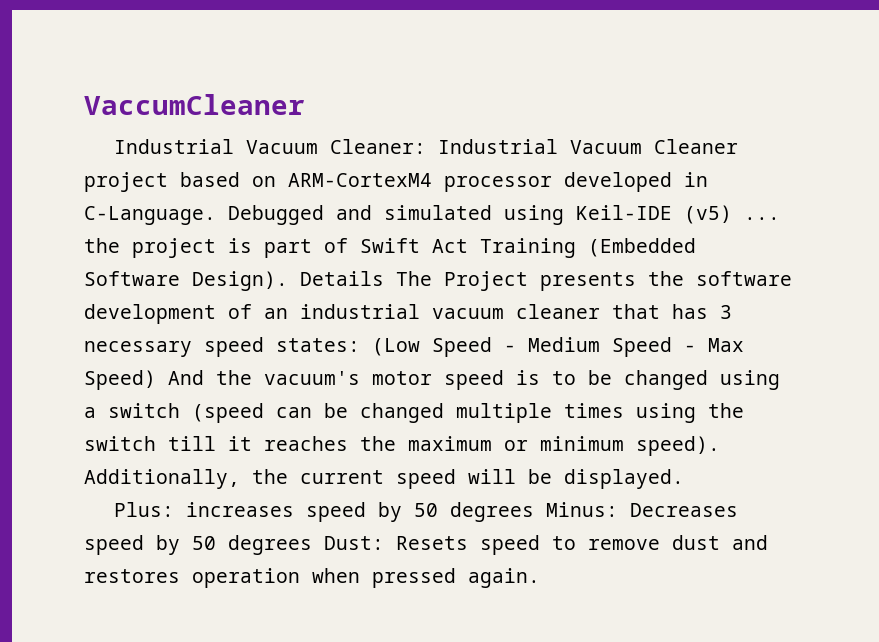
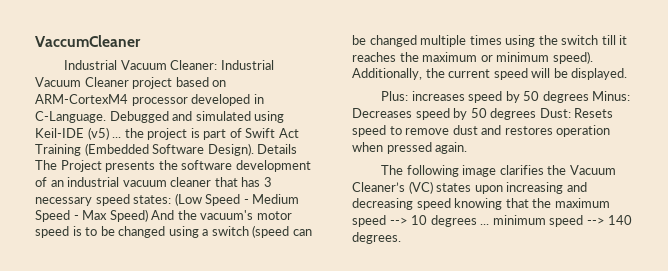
+ The following image clarifies the Vacuum Cleaner’s (VC) states upon increasing and decreasing speed knowing that the maximum speed --> 10 degrees ... minimum speed --> 140 degrees.

